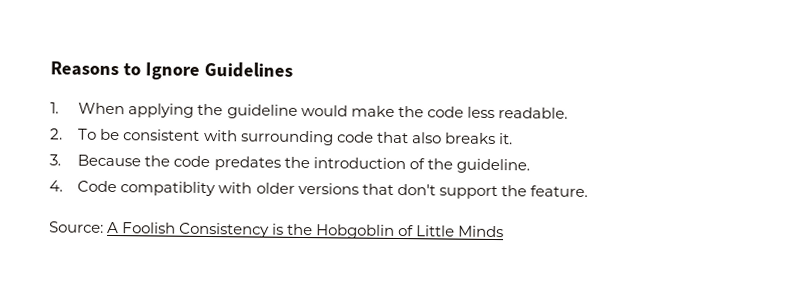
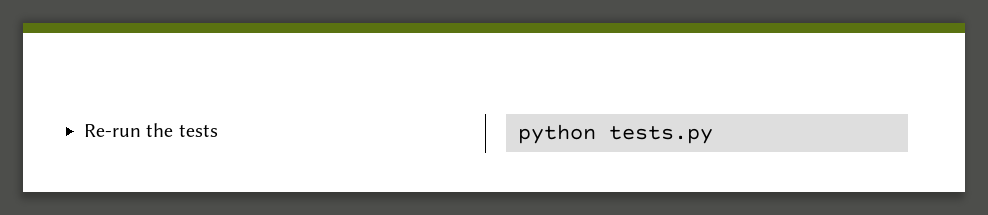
- Reasons to Ignore Guidelines
- 1. When applying the guideline would make the code less readable.
- 2. To be consistent with surrounding code that also breaks it.
- 3. Because the code predates the introduction of the guideline.
- 4. Code compatiblity with older versions that don't support the feature.
- Source: A Foolish Consistency is the Hobgoblin of Little Minds
+ Re-run the tests
+ python tests.py

